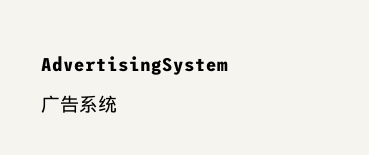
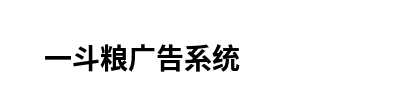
- AdvertisingSystem
- 广告系统
+ 一斗粮广告系统

